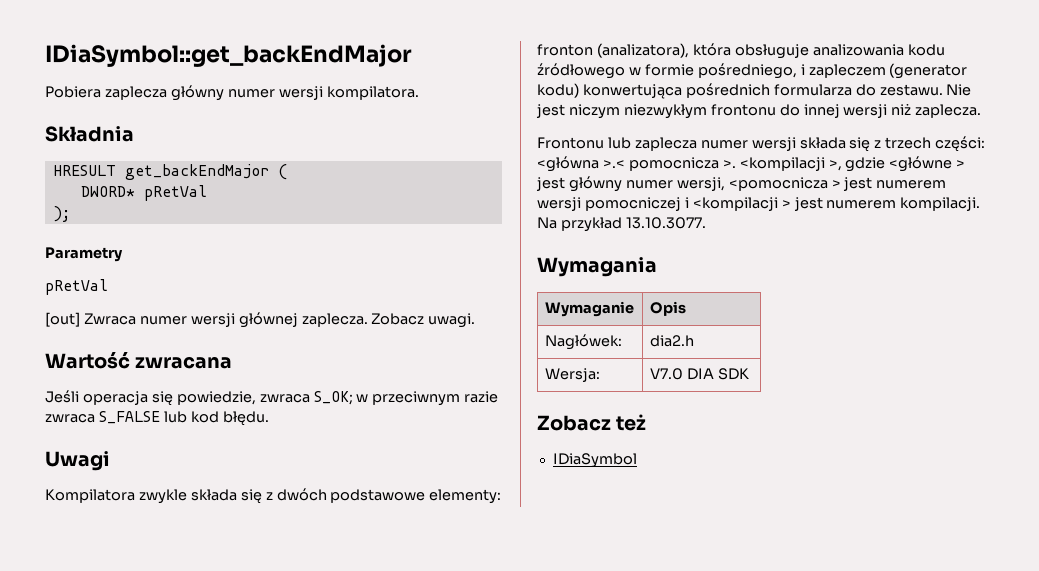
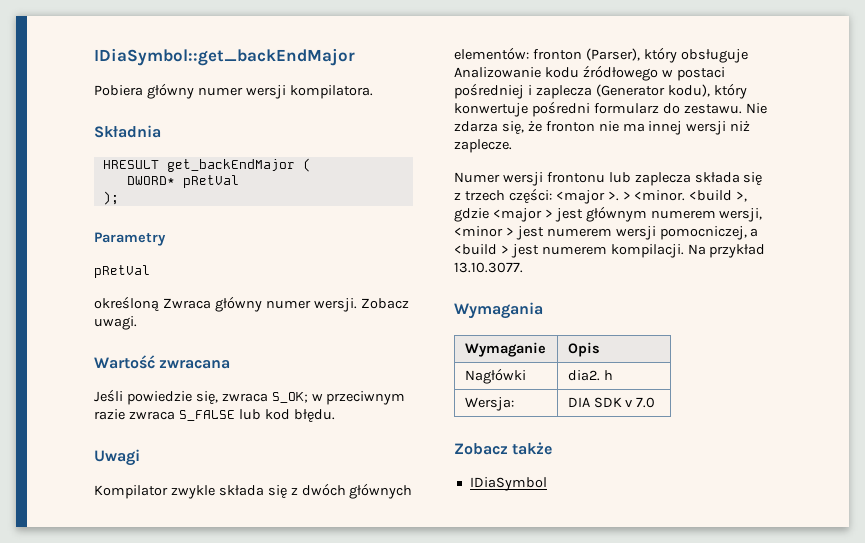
- Pobiera zaplecza główny numer wersji kompilatora.
+ Pobiera główny numer wersji kompilatora.
- [out] Zwraca numer wersji głównej zaplecza.
+ określoną Zwraca główny numer wersji.
- Jeśli operacja się powiedzie, zwraca S_OK; w przeciwnym razie zwraca S_FALSE lub kod błędu.
+ Jeśli powiedzie się, zwraca S_OK; w przeciwnym razie zwraca S_FALSE lub kod błędu.
- Kompilatora zwykle składa się z dwóch podstawowe elementy: fronton (analizatora), która obsługuje analizowania kodu źródłowego w formie pośredniego, i zapleczem (generator kodu) konwertująca pośrednich formularza do zestawu. Nie jest niczym niezwykłym frontonu do innej wersji niż zaplecza.
- Frontonu lub zaplecza numer wersji składa się z trzech części: <główna >.< pomocnicza >. <kompilacji >, gdzie <główne > jest główny numer wersji, <pomocnicza > jest numerem wersji pomocniczej i <kompilacji > jest numerem kompilacji.
+ Kompilator zwykle składa się z dwóch głównych elementów: fronton (Parser), który obsługuje Analizowanie kodu źródłowego w postaci pośredniej i zaplecza (Generator kodu), który konwertuje pośredni formularz do zestawu. Nie zdarza się, że fronton nie ma innej wersji niż zaplecze.
+ Numer wersji frontonu lub zaplecza składa się z trzech części: <major >. > <minor. <build >, gdzie <major > jest głównym numerem wersji, <minor > jest numerem wersji pomocniczej, a <build > jest numerem kompilacji.
- Nagłówek: | dia2.h
+ Nagłówki | dia2. h
- Wersja: | V7.0 DIA SDK
- Zobacz też
+ Wersja: | DIA SDK v 7.0
+ Zobacz także

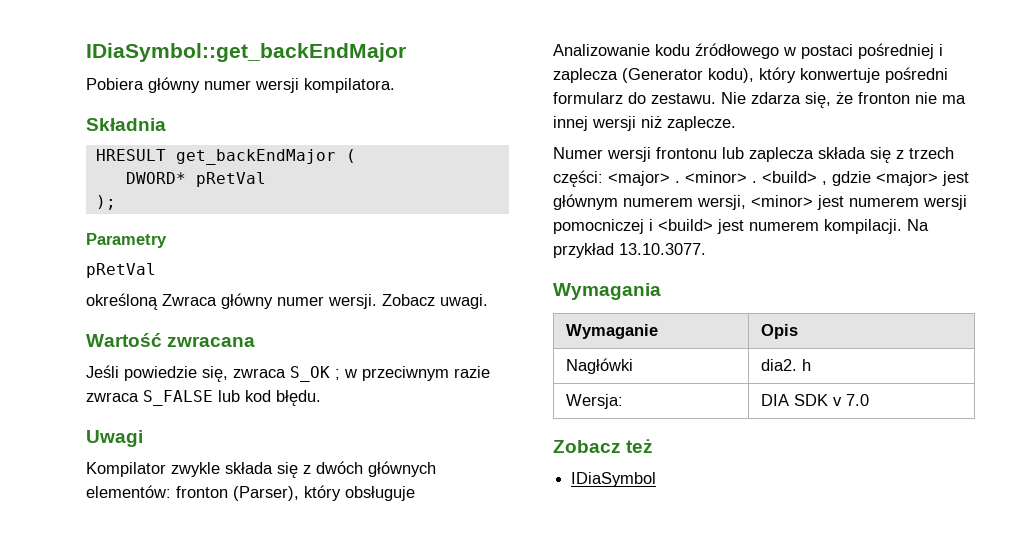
- Jeśli powiedzie się, zwraca S_OK; w przeciwnym razie zwraca S_FALSE lub kod błędu.
+ Jeśli powiedzie się, zwraca S_OK ; w przeciwnym razie zwraca S_FALSE lub kod błędu.
- Numer wersji frontonu lub zaplecza składa się z trzech części: <major >. > <minor. <build >, gdzie <major > jest głównym numerem wersji, <minor > jest numerem wersji pomocniczej, a <build > jest numerem kompilacji.
+ Numer wersji frontonu lub zaplecza składa się z trzech części: <major> . <minor> . <build> , gdzie <major> jest głównym numerem wersji, <minor> jest numerem wersji pomocniczej i <build> jest numerem kompilacji.
- Zobacz także
+ Zobacz też

